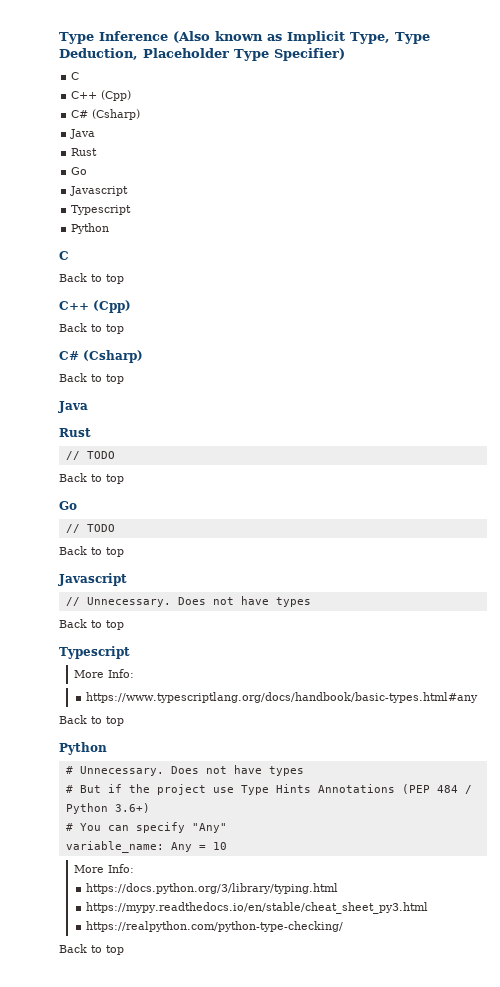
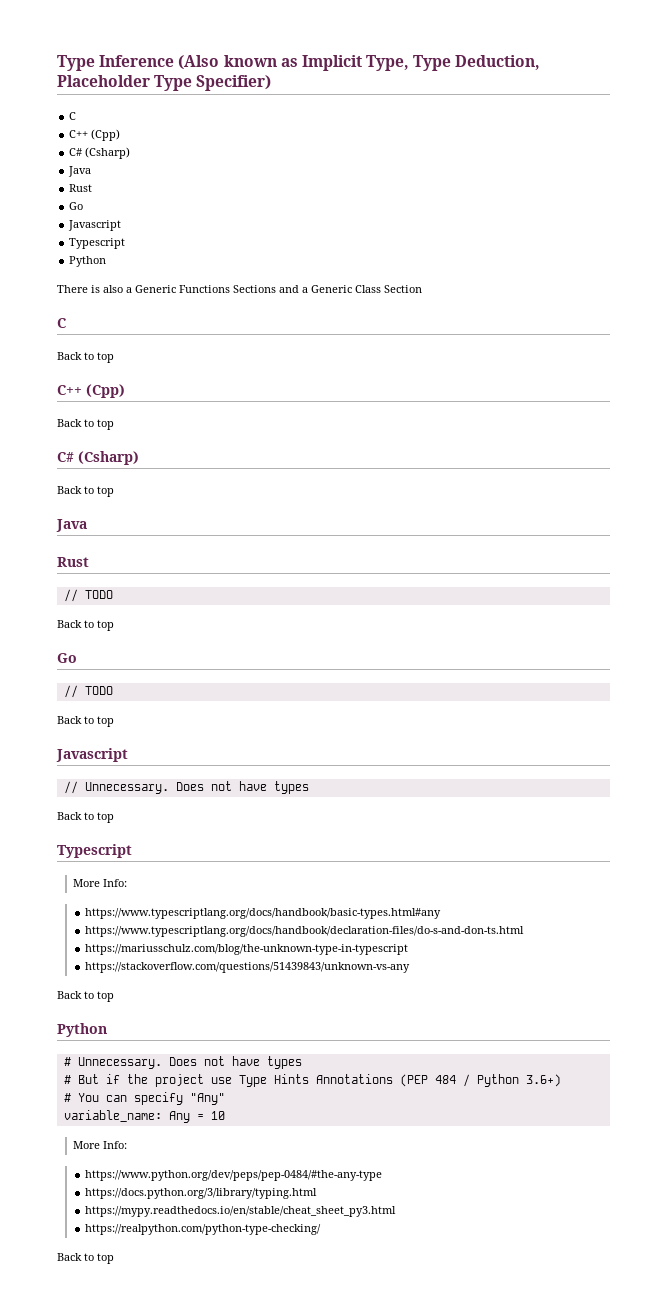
+ There is also a Generic Functions Sections and a Generic Class Section
+ https://www.typescriptlang.org/docs/handbook/declaration-files/do-s-and-don-ts.html
+ https://mariusschulz.com/blog/the-unknown-type-in-typescript
+ https://stackoverflow.com/questions/51439843/unknown-vs-any
+ https://www.python.org/dev/peps/pep-0484/#the-any-type

